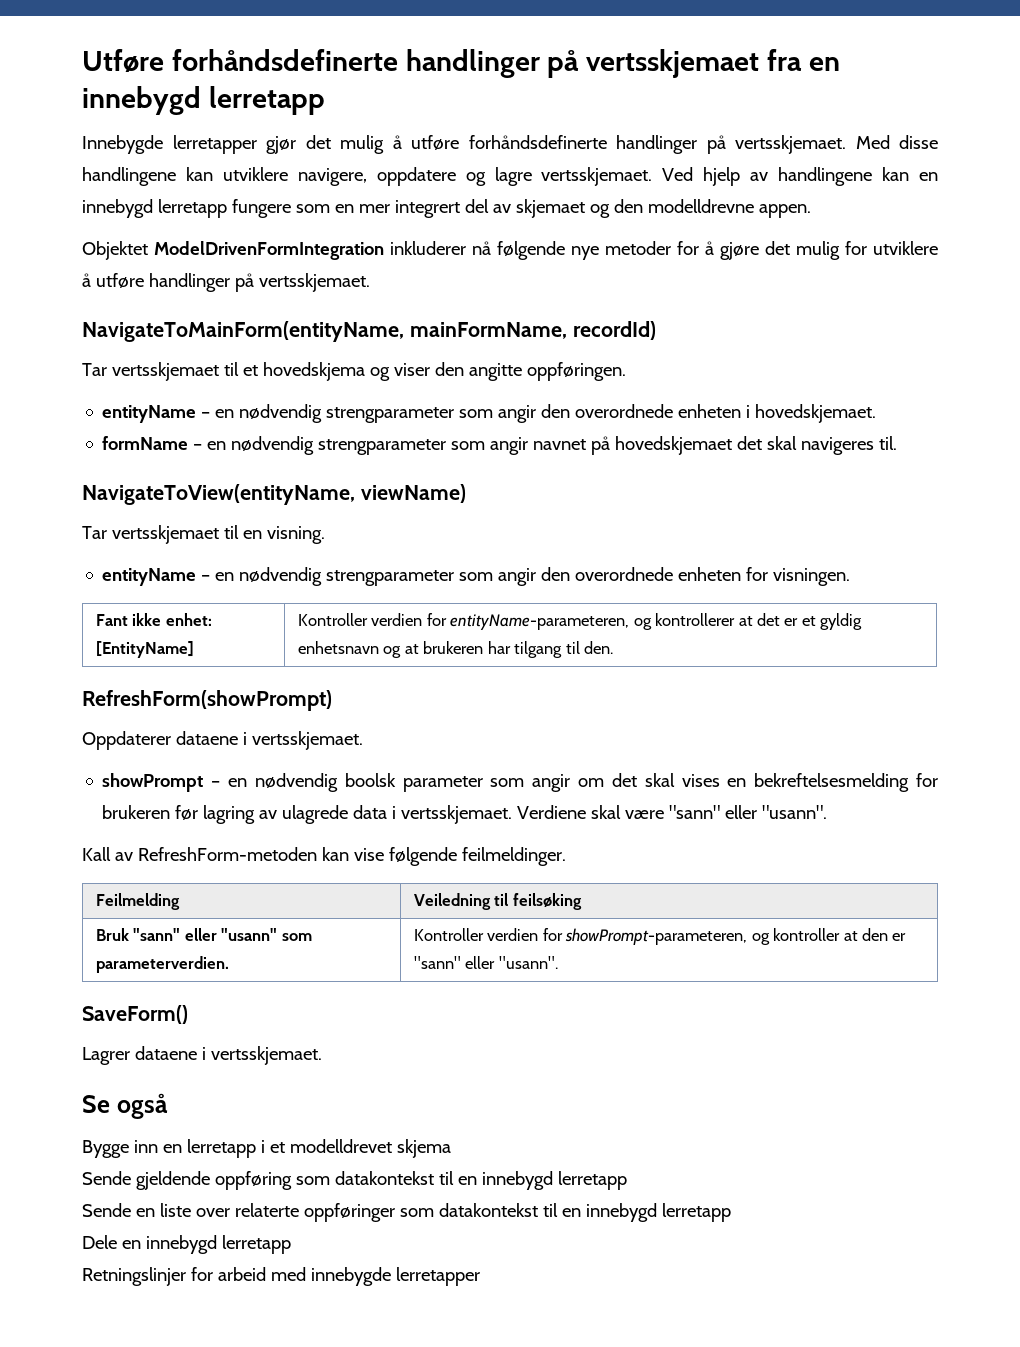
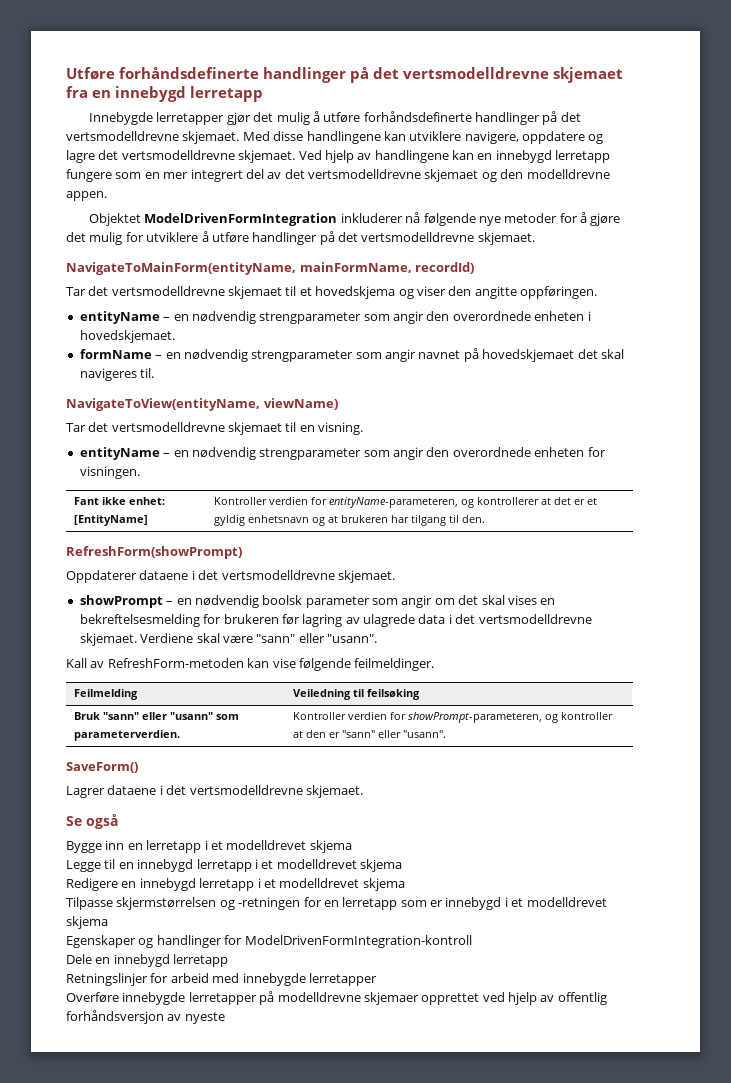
- Utføre forhåndsdefinerte handlinger på vertsskjemaet fra en innebygd lerretapp
+ Utføre forhåndsdefinerte handlinger på det vertsmodelldrevne skjemaet fra en innebygd lerretapp
- Innebygde lerretapper gjør det mulig å utføre forhåndsdefinerte handlinger på vertsskjemaet.
+ Innebygde lerretapper gjør det mulig å utføre forhåndsdefinerte handlinger på det vertsmodelldrevne skjemaet.
- Med disse handlingene kan utviklere navigere, oppdatere og lagre vertsskjemaet.
+ Med disse handlingene kan utviklere navigere, oppdatere og lagre det vertsmodelldrevne skjemaet.
- Ved hjelp av handlingene kan en innebygd lerretapp fungere som en mer integrert del av skjemaet og den modelldrevne appen.
+ Ved hjelp av handlingene kan en innebygd lerretapp fungere som en mer integrert del av det vertsmodelldrevne skjemaet og den modelldrevne appen.
- Objektet ModelDrivenFormIntegration inkluderer nå følgende nye metoder for å gjøre det mulig for utviklere å utføre handlinger på vertsskjemaet.
+ Objektet ModelDrivenFormIntegration inkluderer nå følgende nye metoder for å gjøre det mulig for utviklere å utføre handlinger på det vertsmodelldrevne skjemaet.
- Tar vertsskjemaet til et hovedskjema og viser den angitte oppføringen.
+ Tar det vertsmodelldrevne skjemaet til et hovedskjema og viser den angitte oppføringen.
- Tar vertsskjemaet til en visning.
+ Tar det vertsmodelldrevne skjemaet til en visning.
- Oppdaterer dataene i vertsskjemaet.
+ Oppdaterer dataene i det vertsmodelldrevne skjemaet.
- showPrompt – en nødvendig boolsk parameter som angir om det skal vises en bekreftelsesmelding for brukeren før lagring av ulagrede data i vertsskjemaet.
+ showPrompt – en nødvendig boolsk parameter som angir om det skal vises en bekreftelsesmelding for brukeren før lagring av ulagrede data i det vertsmodelldrevne skjemaet.
- Lagrer dataene i vertsskjemaet.
+ Lagrer dataene i det vertsmodelldrevne skjemaet.
- Sende gjeldende oppføring som datakontekst til en innebygd lerretapp
- Sende en liste over relaterte oppføringer som datakontekst til en innebygd lerretapp
+ Legge til en innebygd lerretapp i et modelldrevet skjema
+ Redigere en innebygd lerretapp i et modelldrevet skjema
+ Tilpasse skjermstørrelsen og -retningen for en lerretapp som er innebygd i et modelldrevet skjema
+ Egenskaper og handlinger for ModelDrivenFormIntegration-kontroll
+ Overføre innebygde lerretapper på modelldrevne skjemaer opprettet ved hjelp av offentlig forhåndsversjon av nyeste

